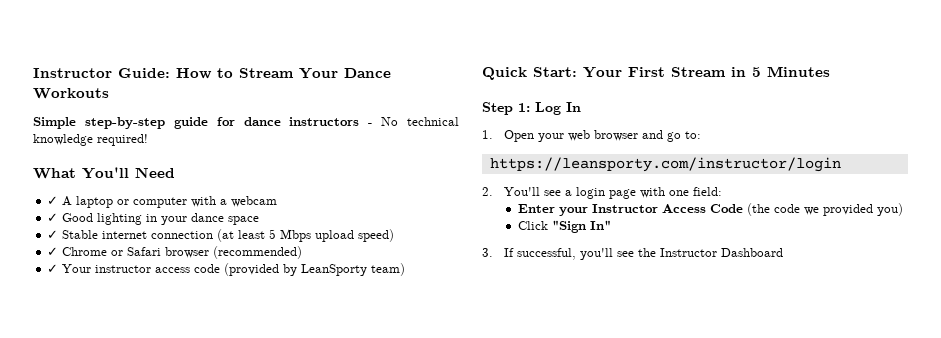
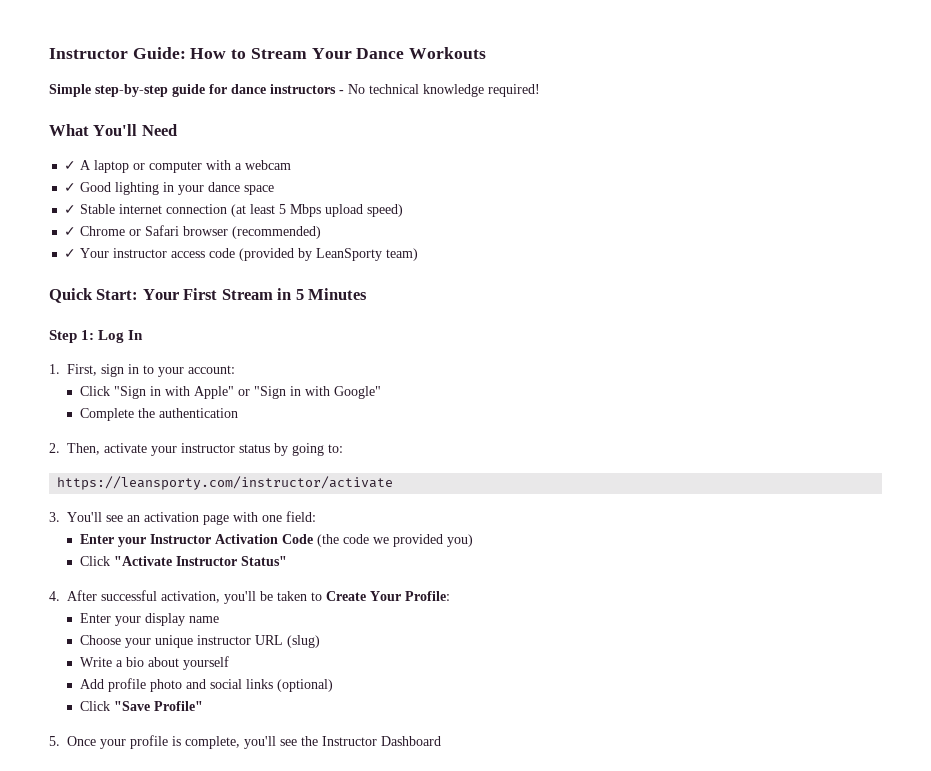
- 1. Open your web browser and go to:
- https://leansporty.com/instructor/login
- 2. You'll see a login page with one field:
+ 1. First, sign in to your account:
+ Click "Sign in with Apple" or "Sign in with Google"
+ Complete the authentication
+ 2. Then, activate your instructor status by going to:
+ https://leansporty.com/instructor/activate
+ 3. You'll see an activation page with one field:
- Enter your Instructor Access Code (the code we provided you)
+ Enter your Instructor Activation Code (the code we provided you)
- Click "Sign In"
- 3. If successful, you'll see the Instructor Dashboard
+ Click "Activate Instructor Status"
+ 4. After successful activation, you'll be taken to Create Your Profile:
+ Enter your display name
+ Choose your unique instructor URL (slug)
+ Write a bio about yourself
+ Add profile photo and social links (optional)
+ Click "Save Profile"
+ 5. Once your profile is complete, you'll see the Instructor Dashboard

